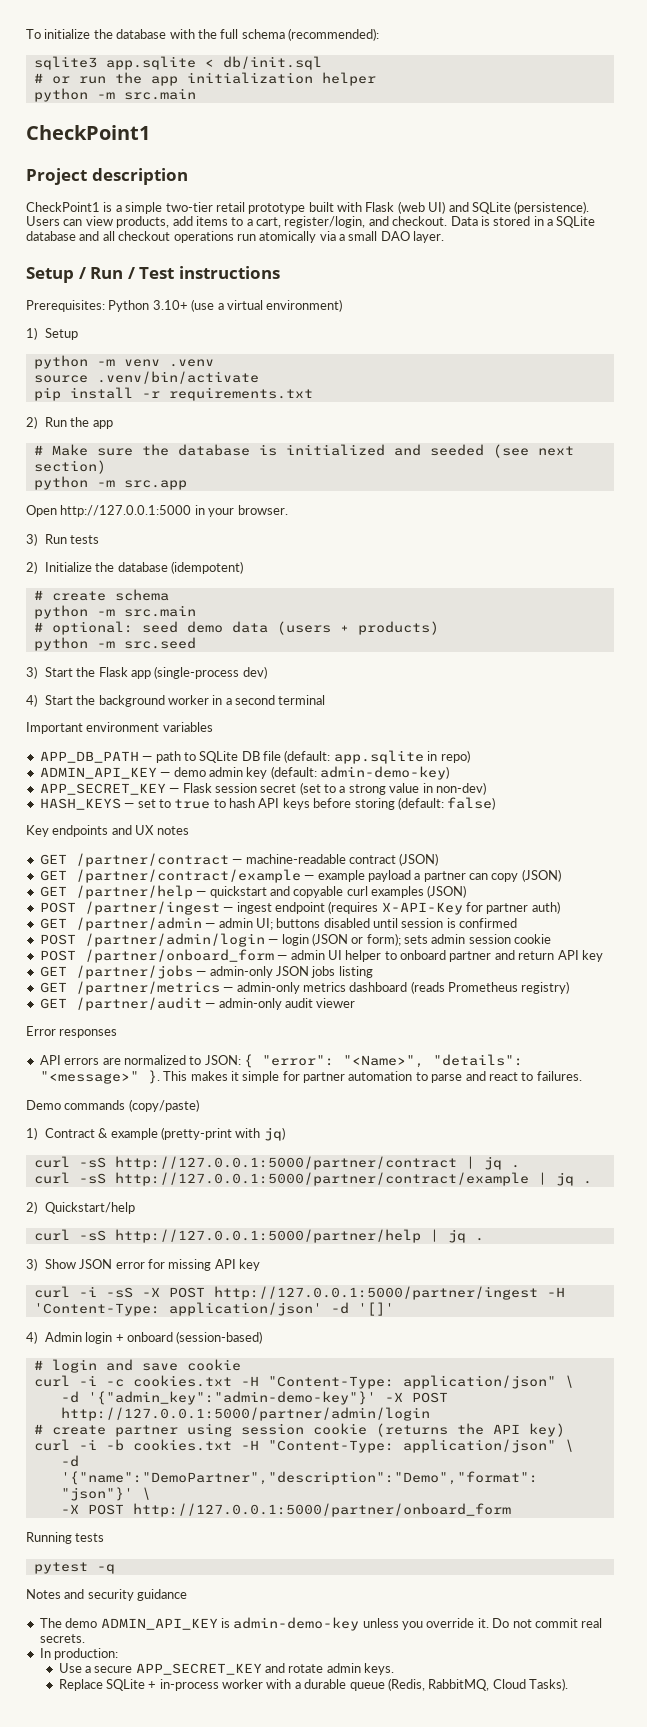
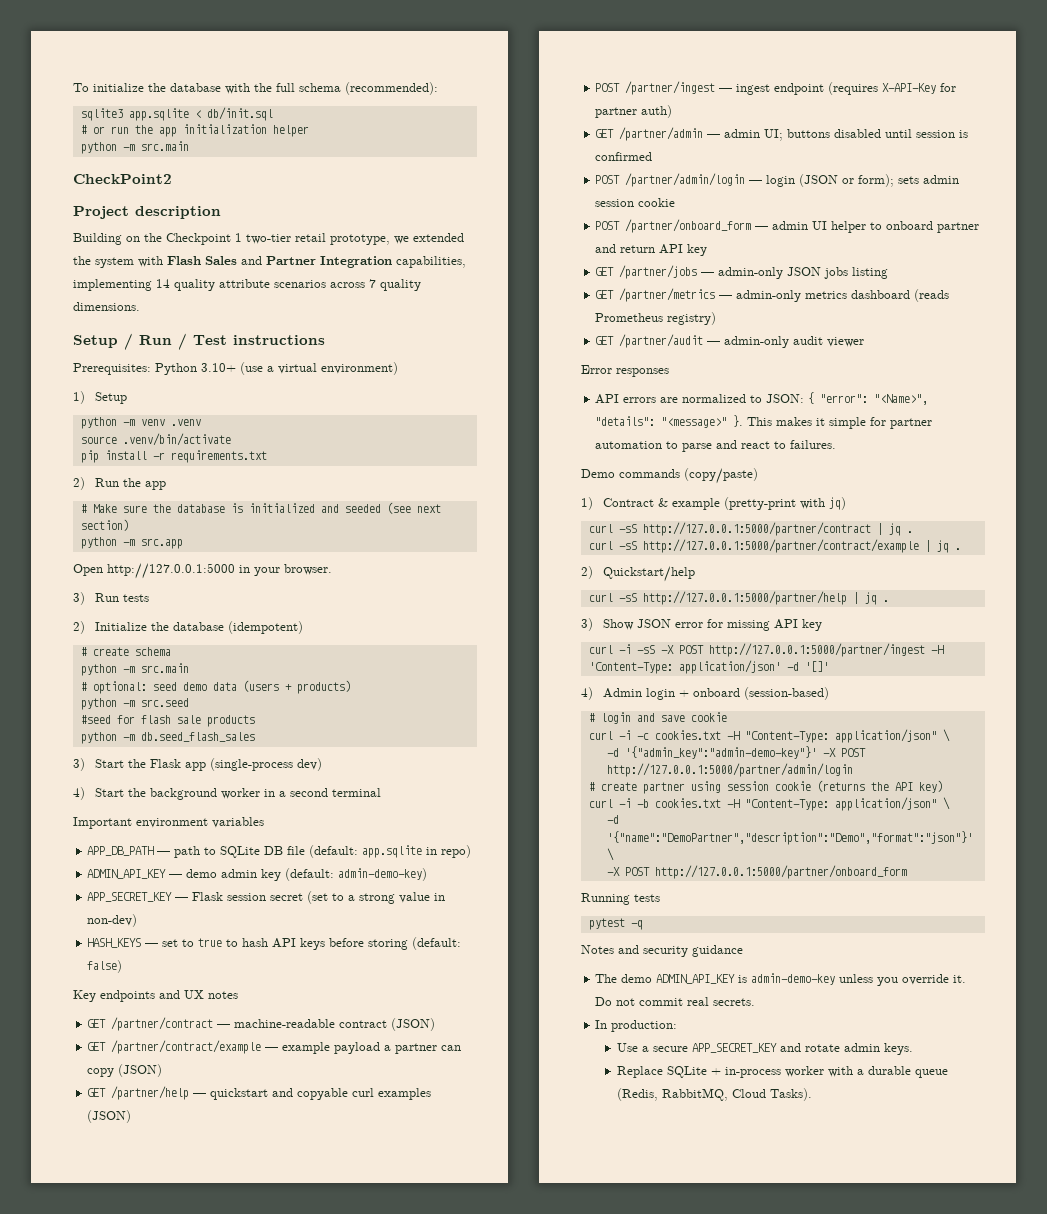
  # or run the app initialization helper
  python -m src.main
- CheckPoint1
+ CheckPoint2
- CheckPoint1 is a simple two-tier retail prototype built with Flask (web UI) and SQLite (persistence). Users can view products, add items to a cart, register/login, and checkout. Data is stored in a SQLite database and all checkout operations run atomically via a small DAO layer.
+ Building on the Checkpoint 1 two-tier retail prototype, we extended the system with Flash Sales and Partner Integration capabilities, implementing 14 quality attribute scenarios across 7 quality dimensions.
+ #seed for flash sale products
+ python -m db.seed_flash_sales

